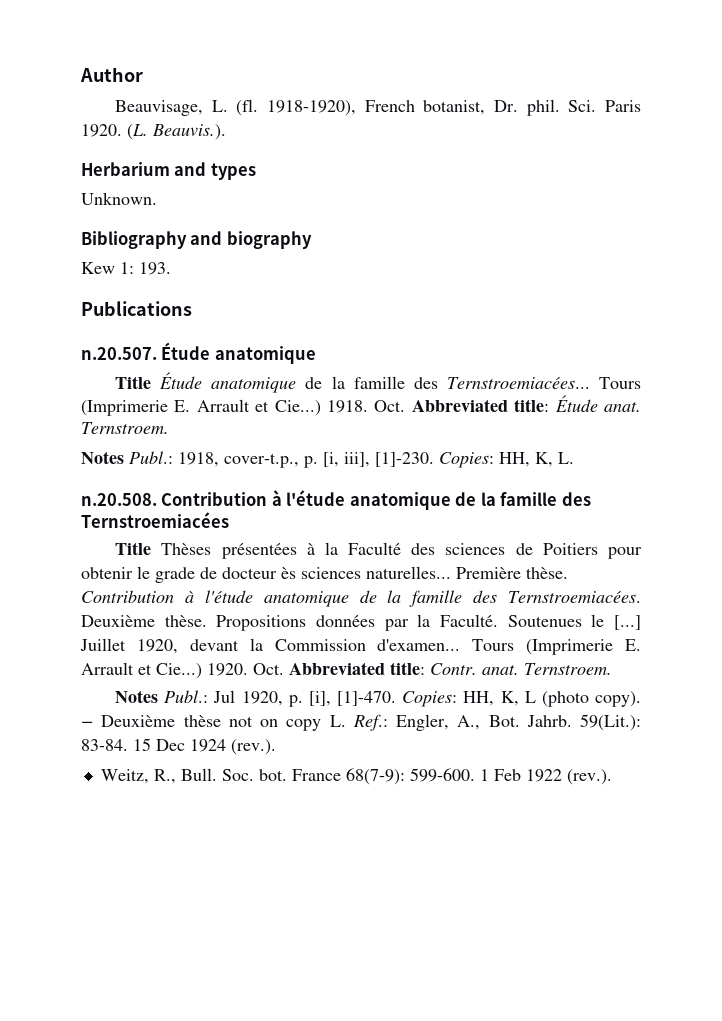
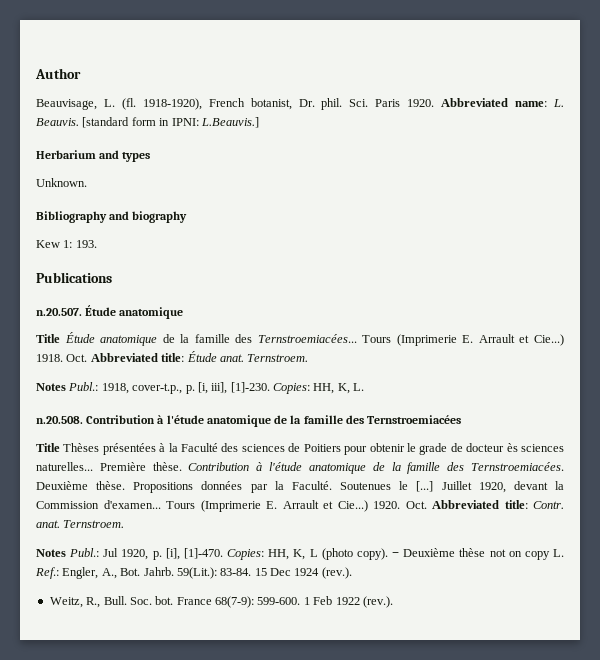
- (L. Beauvis.).
+ Abbreviated name: L. Beauvis. [standard form in IPNI: L.Beauvis.]

